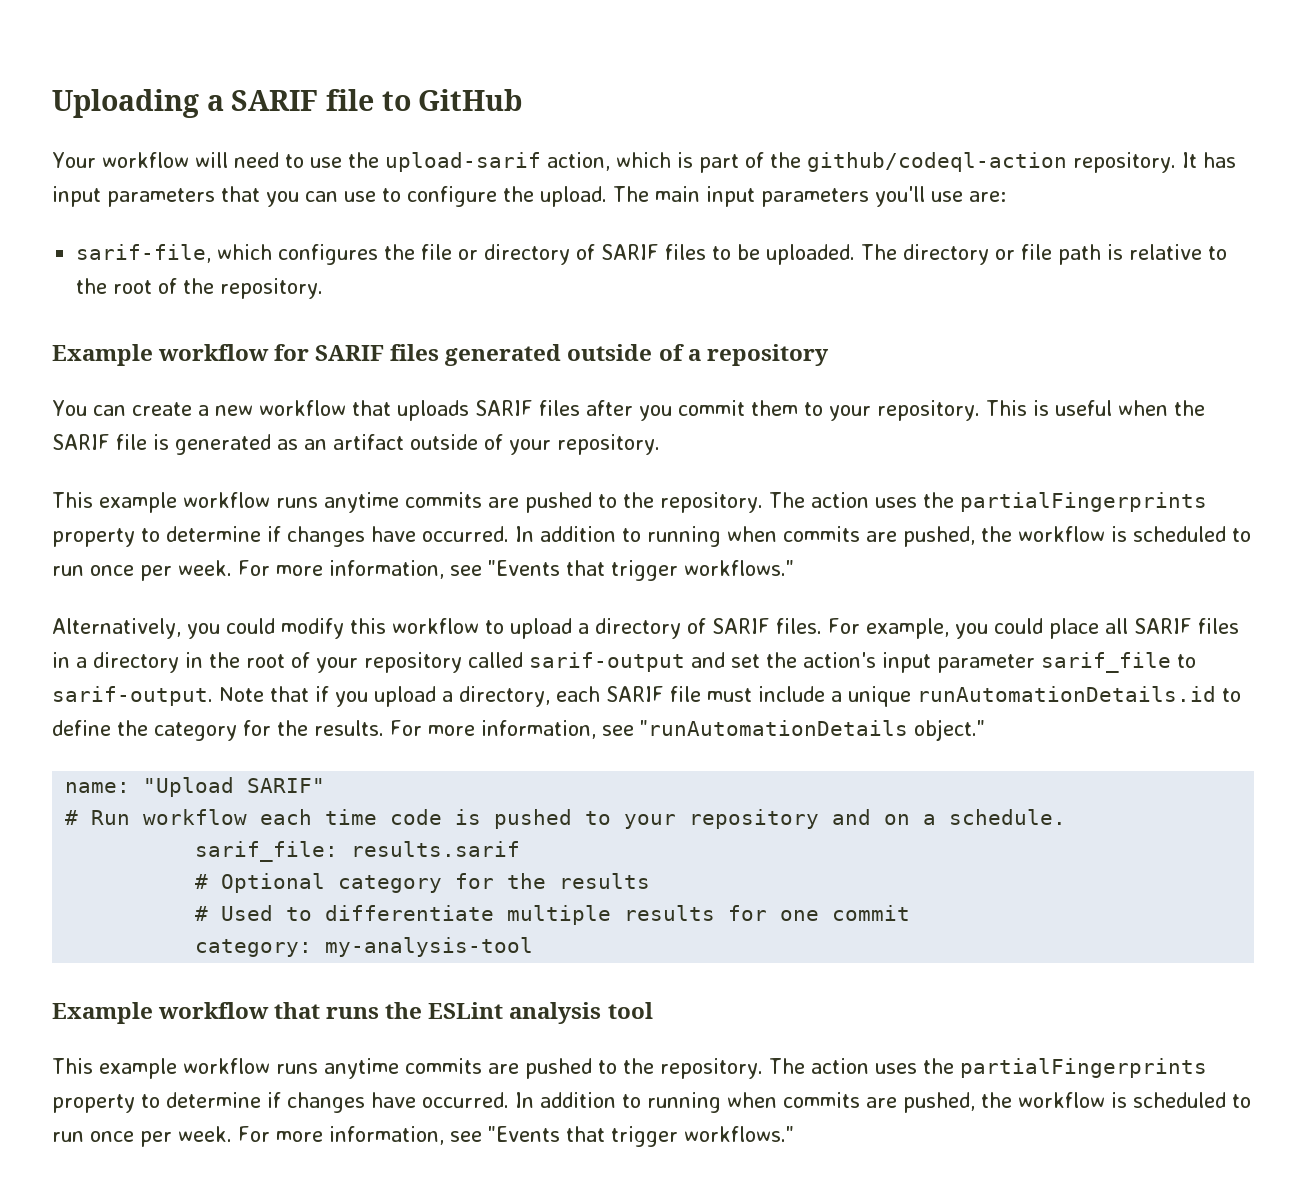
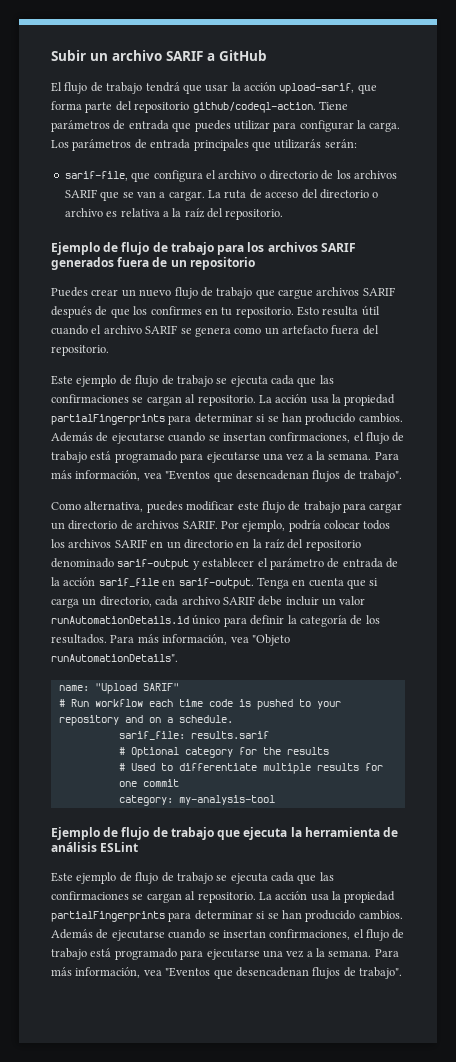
- Uploading a SARIF file to GitHub
- Your workflow will need to use the upload-sarif action, which is part of the github/codeql-action repository. It has input parameters that you can use to configure the upload. The main input parameters you'll use are:
- sarif-file, which configures the file or directory of SARIF files to be uploaded. The directory or file path is relative to the root of the repository.
- Example workflow for SARIF files generated outside of a repository
- You can create a new workflow that uploads SARIF files after you commit them to your repository. This is useful when the SARIF file is generated as an artifact outside of your repository.
- This example workflow runs anytime commits are pushed to the repository. The action uses the partialFingerprints property to determine if changes have occurred. In addition to running when commits are pushed, the workflow is scheduled to run once per week. For more information, see "Events that trigger workflows."
- Alternatively, you could modify this workflow to upload a directory of SARIF files. For example, you could place all SARIF files in a directory in the root of your repository called sarif-output and set the action's input parameter sarif_file to sarif-output. Note that if you upload a directory, each SARIF file must include a unique runAutomationDetails.id to define the category for the results. For more information, see "runAutomationDetails object."
+ Subir un archivo SARIF a GitHub
+ El flujo de trabajo tendrá que usar la acción upload-sarif, que forma parte del repositorio github/codeql-action. Tiene parámetros de entrada que puedes utilizar para configurar la carga. Los parámetros de entrada principales que utilizarás serán:
+ sarif-file, que configura el archivo o directorio de los archivos SARIF que se van a cargar. La ruta de acceso del directorio o archivo es relativa a la raíz del repositorio.
+ Ejemplo de flujo de trabajo para los archivos SARIF generados fuera de un repositorio
+ Puedes crear un nuevo flujo de trabajo que cargue archivos SARIF después de que los confirmes en tu repositorio. Esto resulta útil cuando el archivo SARIF se genera como un artefacto fuera del repositorio.
+ Este ejemplo de flujo de trabajo se ejecuta cada que las confirmaciones se cargan al repositorio. La acción usa la propiedad partialFingerprints para determinar si se han producido cambios. Además de ejecutarse cuando se insertan confirmaciones, el flujo de trabajo está programado para ejecutarse una vez a la semana. Para más información, vea "Eventos que desencadenan flujos de trabajo".
+ Como alternativa, puedes modificar este flujo de trabajo para cargar un directorio de archivos SARIF. Por ejemplo, podría colocar todos los archivos SARIF en un directorio en la raíz del repositorio denominado sarif-output y establecer el parámetro de entrada de la acción sarif_file en sarif-output. Tenga en cuenta que si carga un directorio, cada archivo SARIF debe incluir un valor runAutomationDetails.id único para definir la categoría de los resultados. Para más información, vea "Objeto runAutomationDetails".
- Example workflow that runs the ESLint analysis tool
- This example workflow runs anytime commits are pushed to the repository. The action uses the partialFingerprints property to determine if changes have occurred. In addition to running when commits are pushed, the workflow is scheduled to run once per week. For more information, see "Events that trigger workflows."
+ Ejemplo de flujo de trabajo que ejecuta la herramienta de análisis ESLint
+ Este ejemplo de flujo de trabajo se ejecuta cada que las confirmaciones se cargan al repositorio. La acción usa la propiedad partialFingerprints para determinar si se han producido cambios. Además de ejecutarse cuando se insertan confirmaciones, el flujo de trabajo está programado para ejecutarse una vez a la semana. Para más información, vea "Eventos que desencadenan flujos de trabajo".

